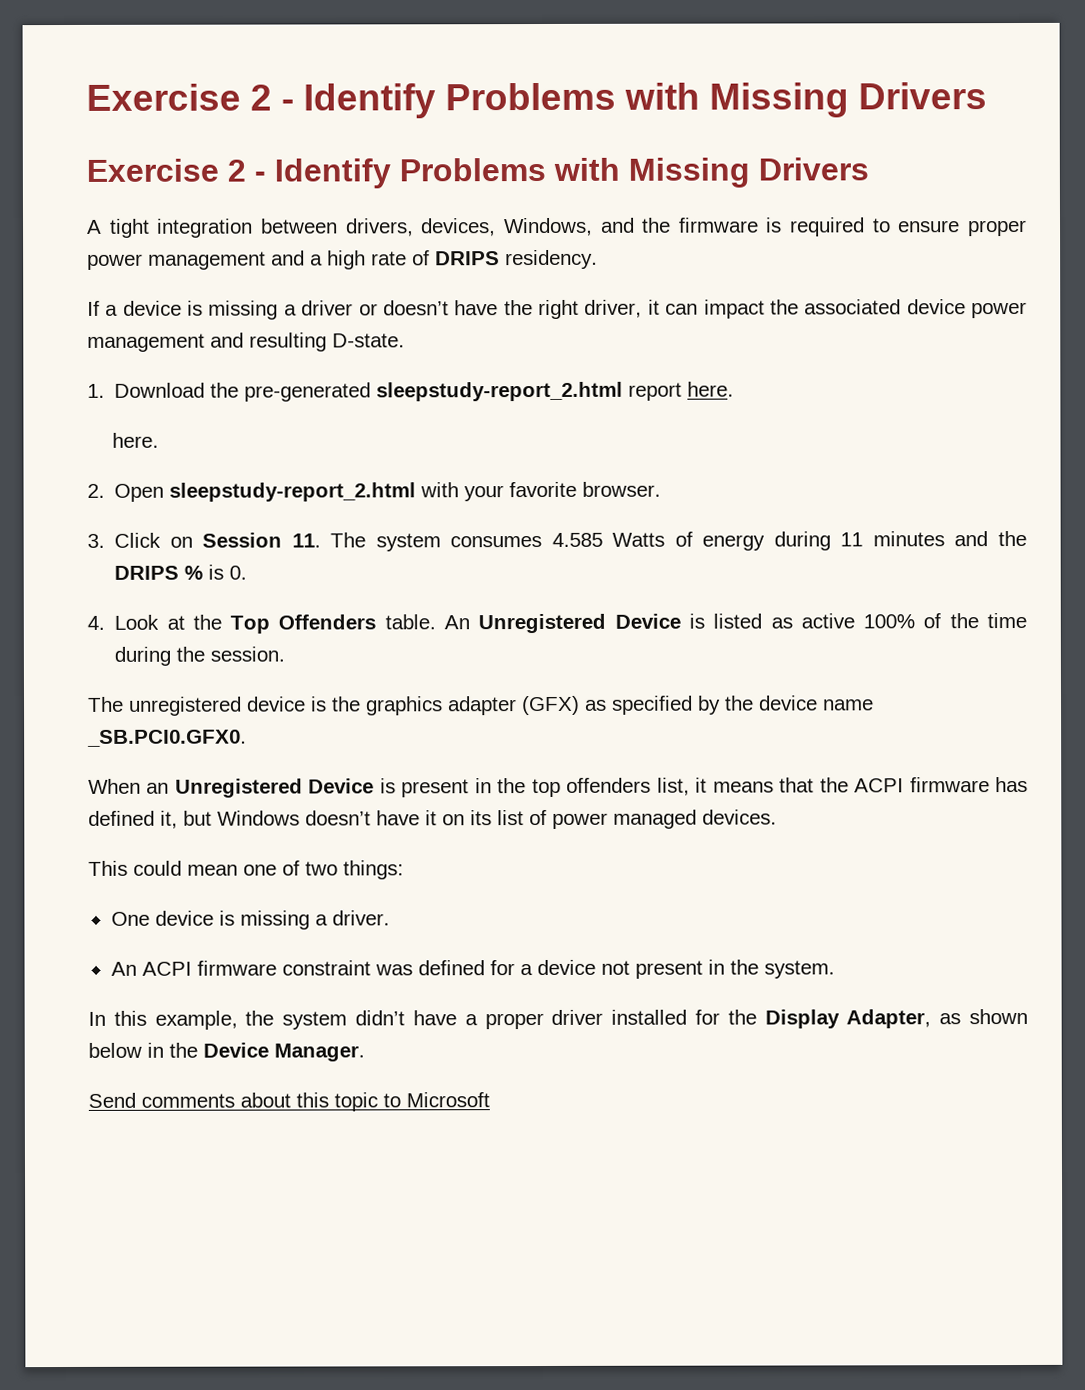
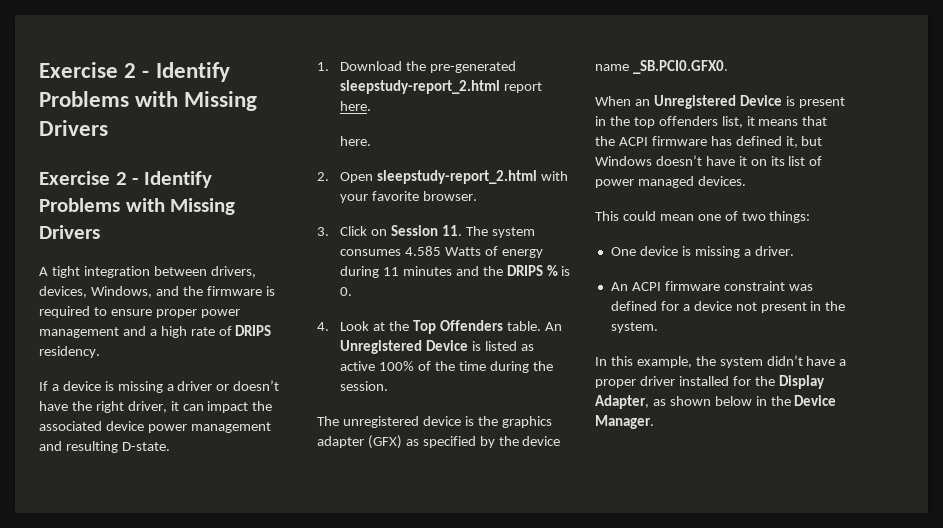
- Send comments about this topic to Microsoft

